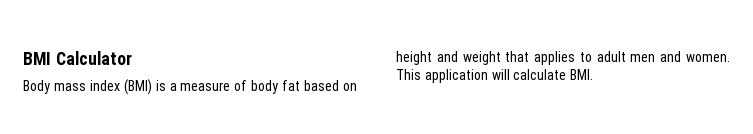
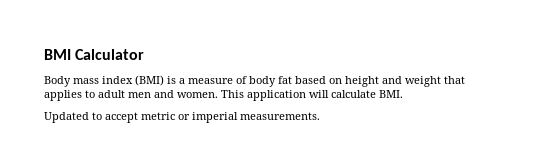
+ Updated to accept metric or imperial measurements.

